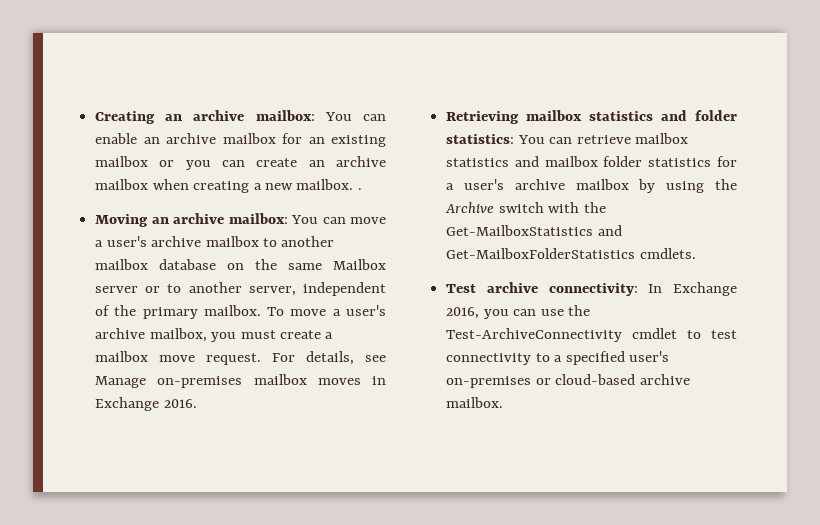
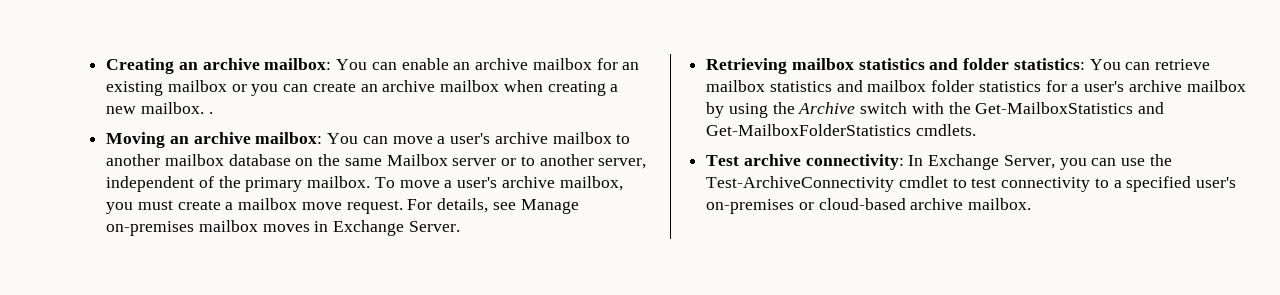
- For details, see Manage on-premises mailbox moves in Exchange 2016.
+ For details, see Manage on-premises mailbox moves in Exchange Server.
- Test archive connectivity: In Exchange 2016, you can use the Test-ArchiveConnectivity cmdlet to test connectivity to a specified user's on-premises or cloud-based archive mailbox.
+ Test archive connectivity: In Exchange Server, you can use the Test-ArchiveConnectivity cmdlet to test connectivity to a specified user's on-premises or cloud-based archive mailbox.

